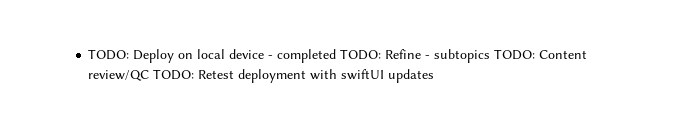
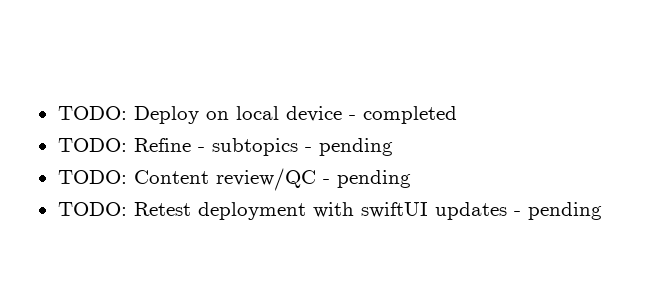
- TODO: Deploy on local device - completed TODO: Refine - subtopics TODO: Content review/QC TODO: Retest deployment with swiftUI updates
+ TODO: Deploy on local device - completed
+ TODO: Refine - subtopics - pending
+ TODO: Content review/QC - pending
+ TODO: Retest deployment with swiftUI updates - pending

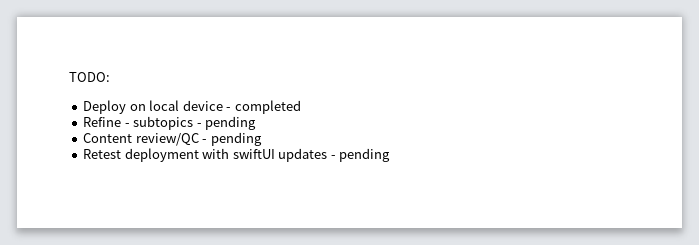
- TODO: Deploy on local device - completed
+ TODO:
+ Deploy on local device - completed
- TODO: Refine - subtopics - pending
+ Refine - subtopics - pending
- TODO: Content review/QC - pending
+ Content review/QC - pending
- TODO: Retest deployment with swiftUI updates - pending
+ Retest deployment with swiftUI updates - pending

